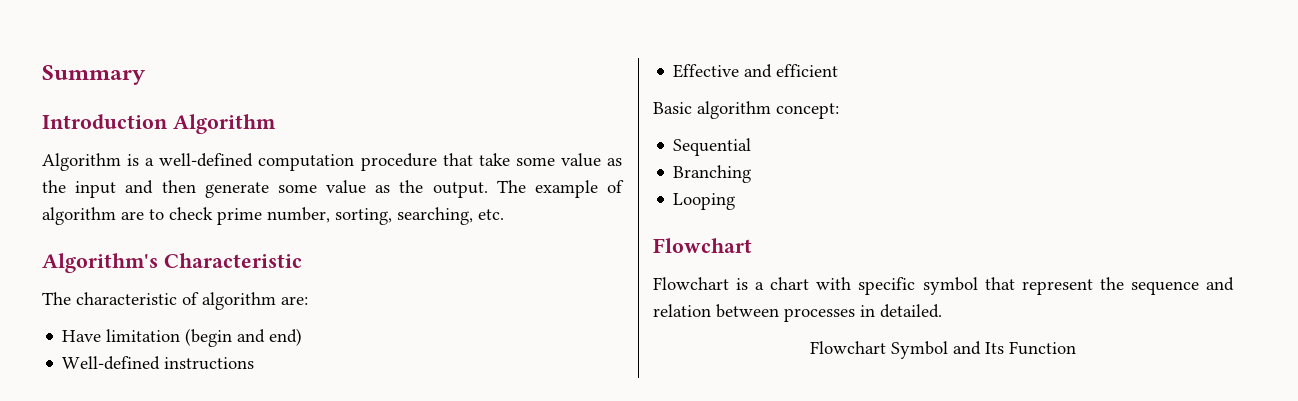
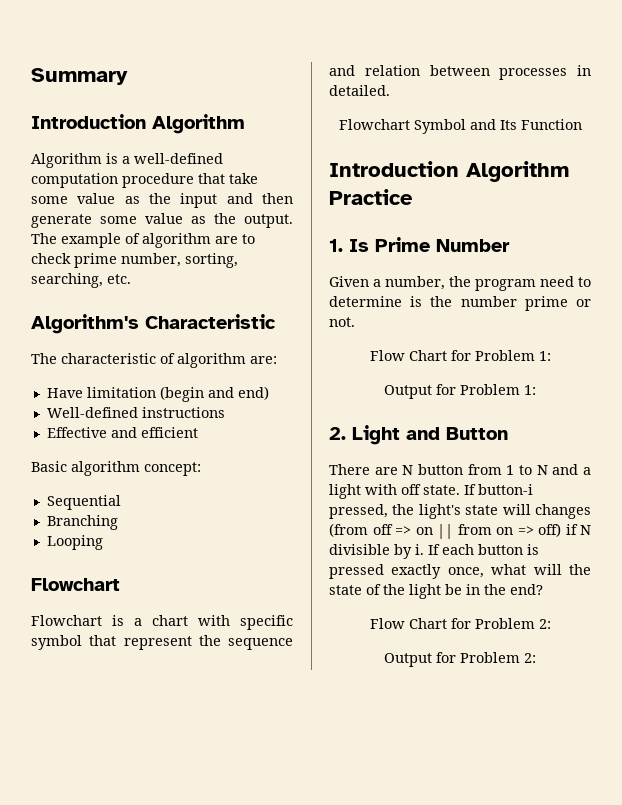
+ Introduction Algorithm Practice
+ 1. Is Prime Number
+ Given a number, the program need to determine is the number prime or not.
+ Flow Chart for Problem 1:
+ Output for Problem 1:
+ 2. Light and Button
+ There are N button from 1 to N and a light with off state. If button-i pressed, the light's state will changes (from off => on || from on => off) if N divisible by i. If each button is pressed exactly once, what will the state of the light be in the end?
+ Flow Chart for Problem 2:
+ Output for Problem 2:

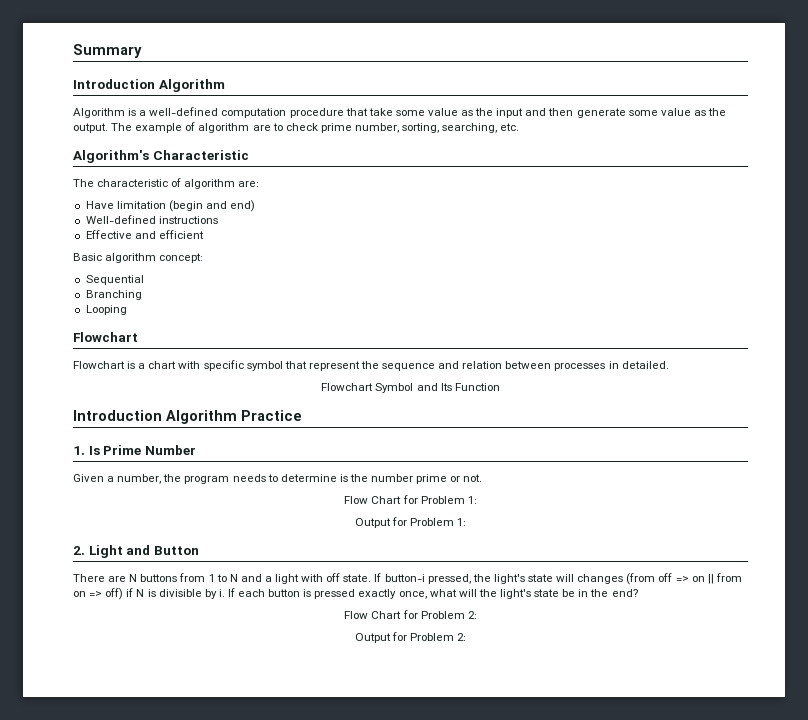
- Given a number, the program need to determine is the number prime or not.
+ Given a number, the program needs to determine is the number prime or not.
- There are N button from 1 to N and a light with off state.
+ There are N buttons from 1 to N and a light with off state.
- If button-i pressed, the light's state will changes (from off => on || from on => off) if N divisible by i.
+ If button-i pressed, the light's state will changes (from off => on || from on => off) if N is divisible by i.
- If each button is pressed exactly once, what will the state of the light be in the end?
+ If each button is pressed exactly once, what will the light's state be in the end?

